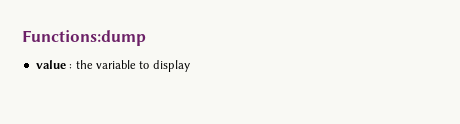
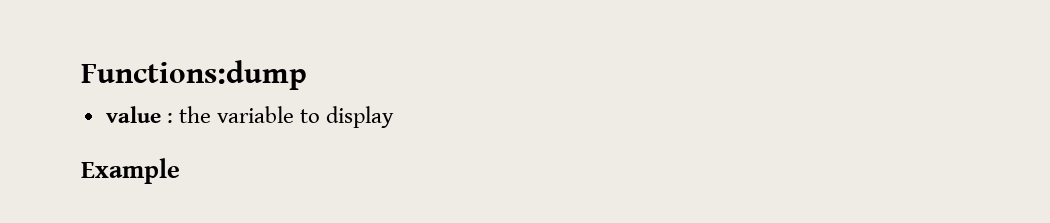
+ Example

